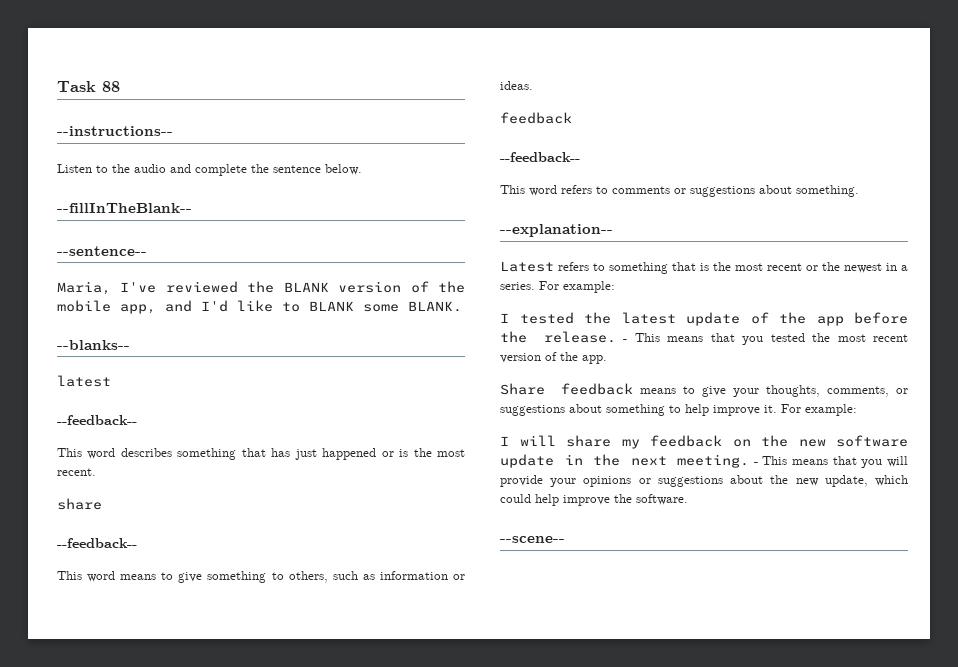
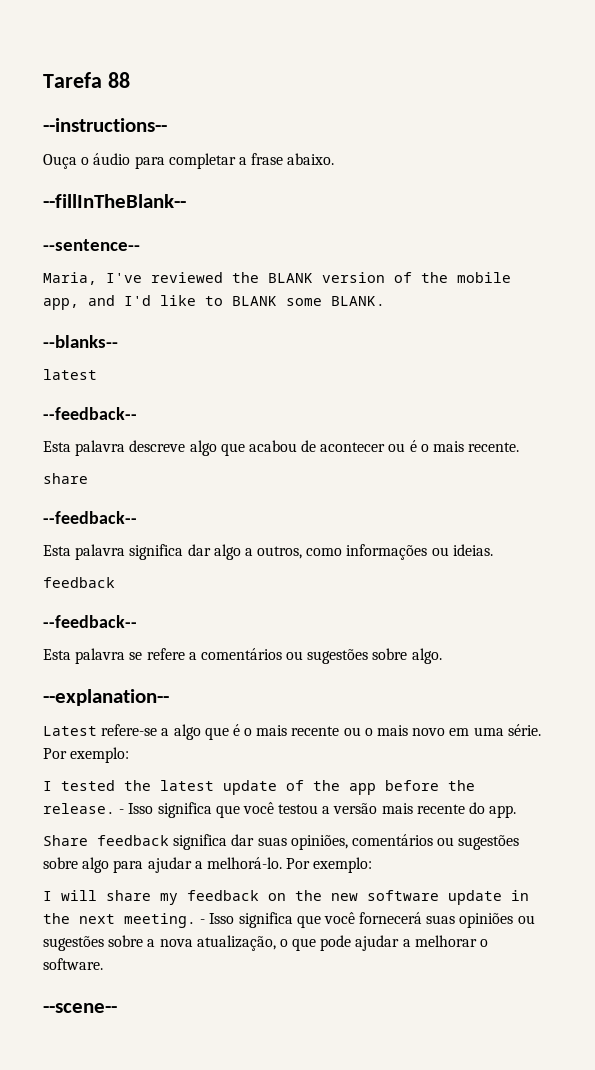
- Task 88
+ Tarefa 88
- Listen to the audio and complete the sentence below.
+ Ouça o áudio para completar a frase abaixo.
- This word describes something that has just happened or is the most recent.
+ Esta palavra descreve algo que acabou de acontecer ou é o mais recente.
  share
  --feedback--
- This word means to give something to others, such as information or ideas.
+ Esta palavra significa dar algo a outros, como informações ou ideias.
  feedback
  --feedback--
- This word refers to comments or suggestions about something.
+ Esta palavra se refere a comentários ou sugestões sobre algo.
  --explanation--
- Latest refers to something that is the most recent or the newest in a series. For example:
+ Latest refere-se a algo que é o mais recente ou o mais novo em uma série. Por exemplo:
- - This means that you tested the most recent version of the app.
- Share feedback means to give your thoughts, comments, or suggestions about something to help improve it. For example:
+ - Isso significa que você testou a versão mais recente do app.
+ Share feedback significa dar suas opiniões, comentários ou sugestões sobre algo para ajudar a melhorá-lo. Por exemplo:
- - This means that you will provide your opinions or suggestions about the new update, which could help improve the software.
+ - Isso significa que você fornecerá suas opiniões ou sugestões sobre a nova atualização, o que pode ajudar a melhorar o software.

